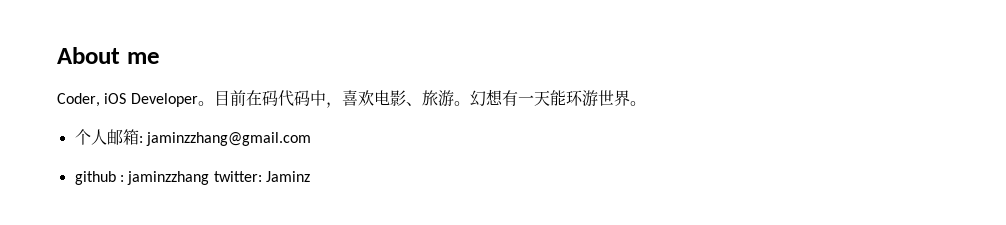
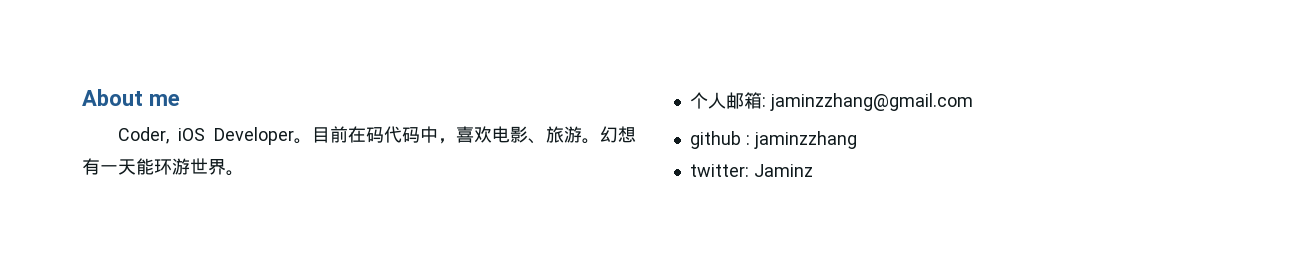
- github : jaminzzhang twitter: Jaminz
+ github : jaminzzhang
+ twitter: Jaminz

